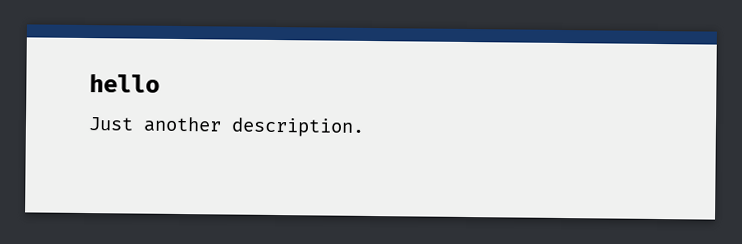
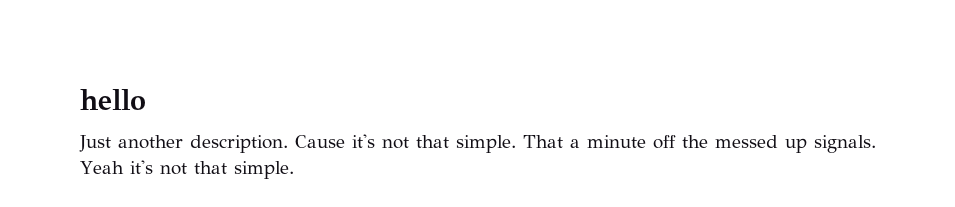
+ Cause it's not that simple. That a minute off the messed up signals. Yeah it's not that simple.

